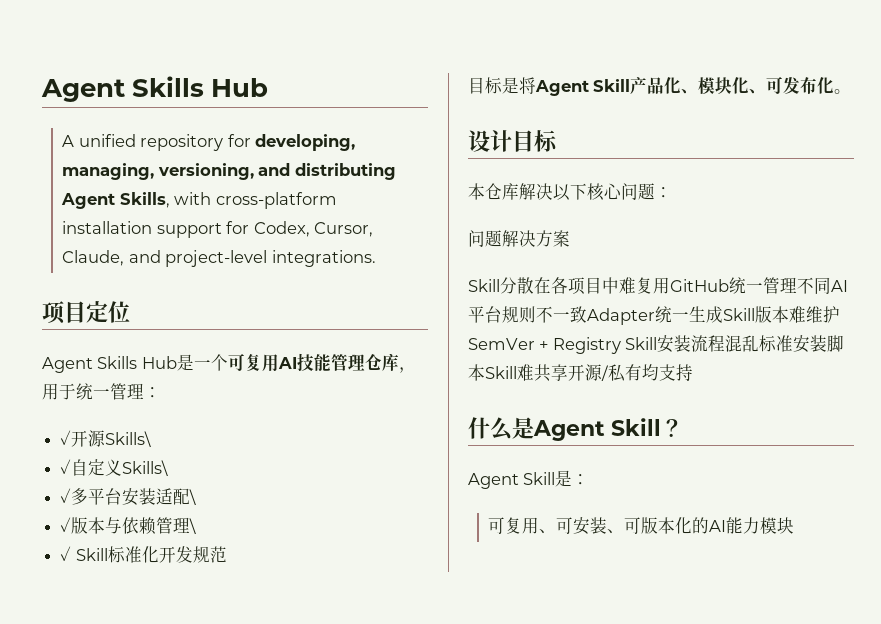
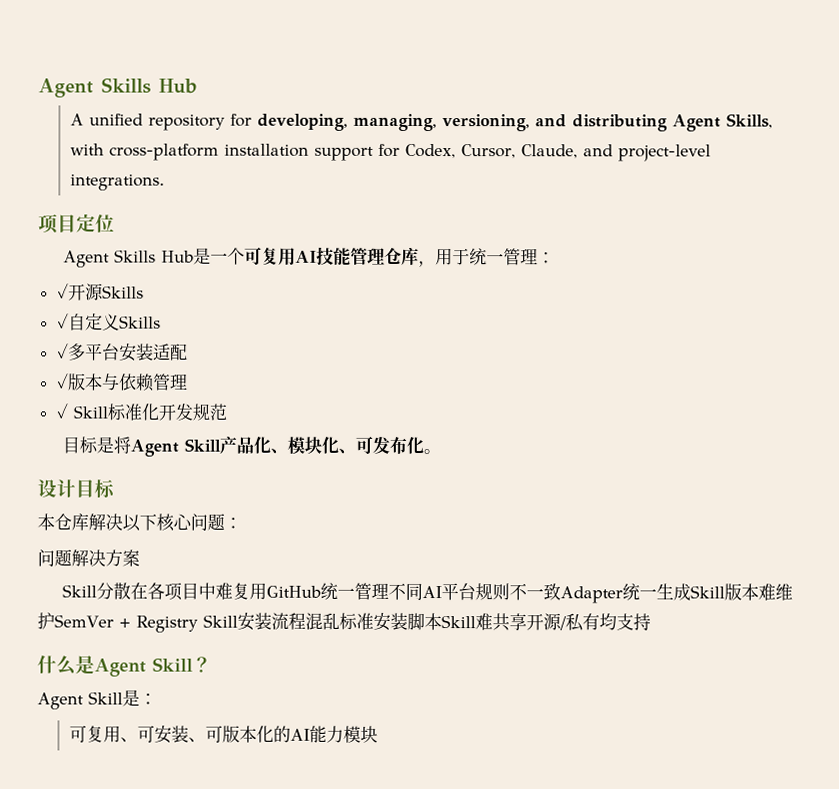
- ✓开源Skills\
+ ✓开源Skills
- ✓自定义Skills\
+ ✓自定义Skills
- ✓多平台安装适配\
+ ✓多平台安装适配
- ✓版本与依赖管理\
+ ✓版本与依赖管理

